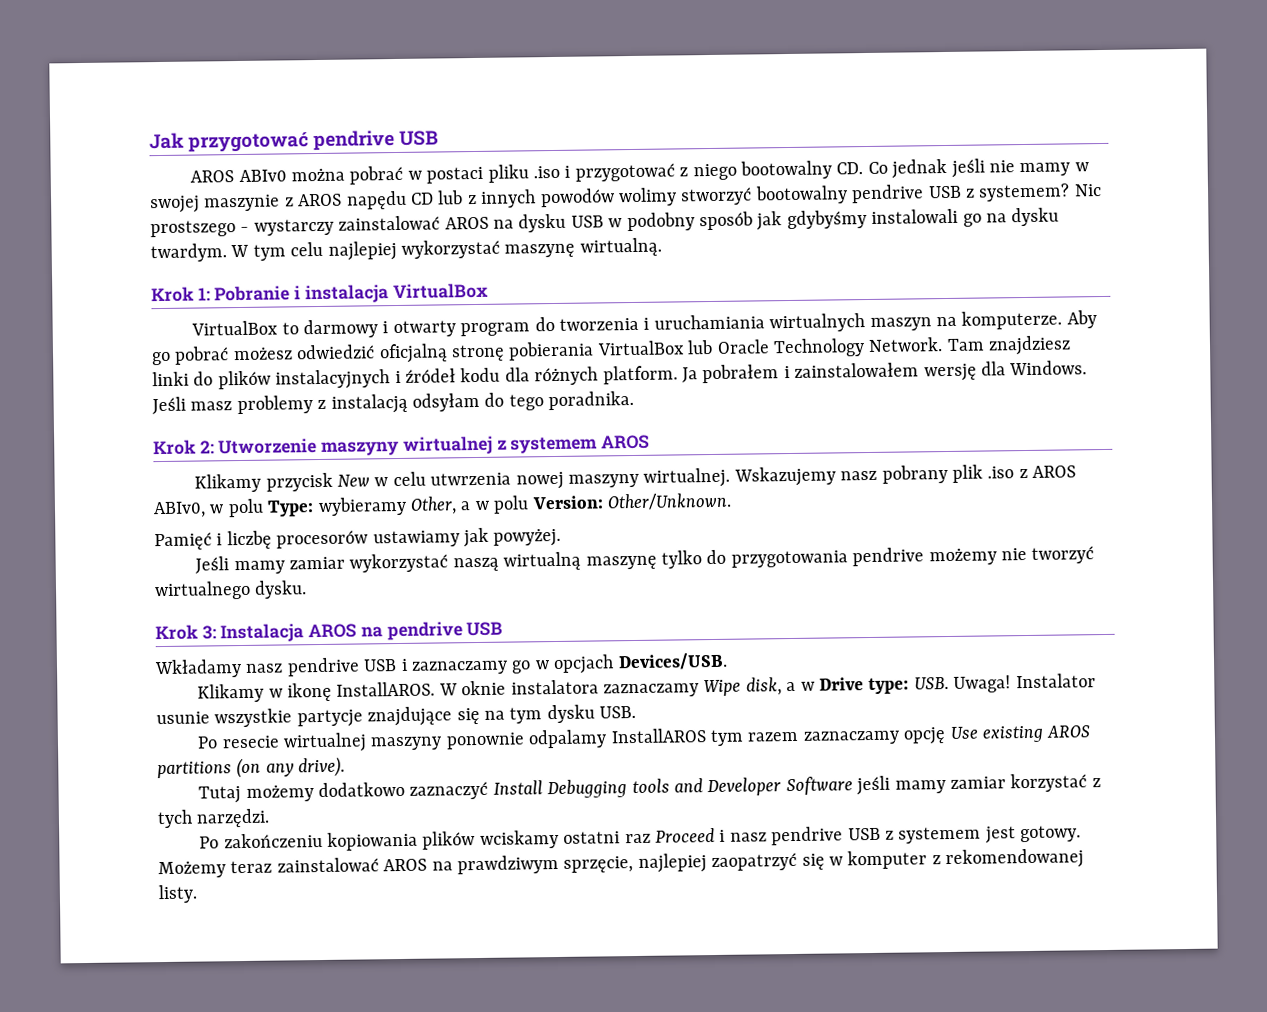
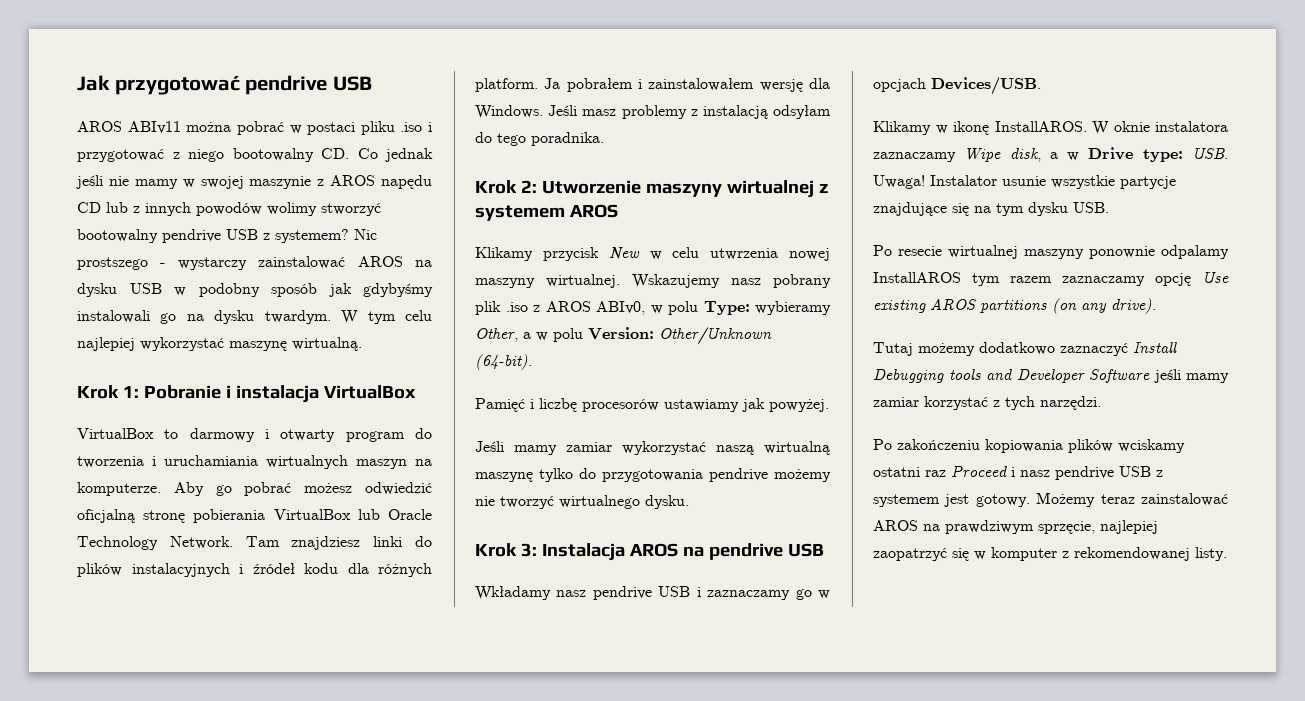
- AROS ABIv0 można pobrać w postaci pliku .iso i przygotować z niego bootowalny CD. Co jednak jeśli nie mamy w swojej maszynie z AROS napędu CD lub z innych powodów wolimy stworzyć bootowalny pendrive USB z systemem?
+ AROS ABIv11 można pobrać w postaci pliku .iso i przygotować z niego bootowalny CD. Co jednak jeśli nie mamy w swojej maszynie z AROS napędu CD lub z innych powodów wolimy stworzyć bootowalny pendrive USB z systemem?
- Wskazujemy nasz pobrany plik .iso z AROS ABIv0, w polu Type: wybieramy Other, a w polu Version: Other/Unknown.
+ Wskazujemy nasz pobrany plik .iso z AROS ABIv0, w polu Type: wybieramy Other, a w polu Version: Other/Unknown (64-bit).

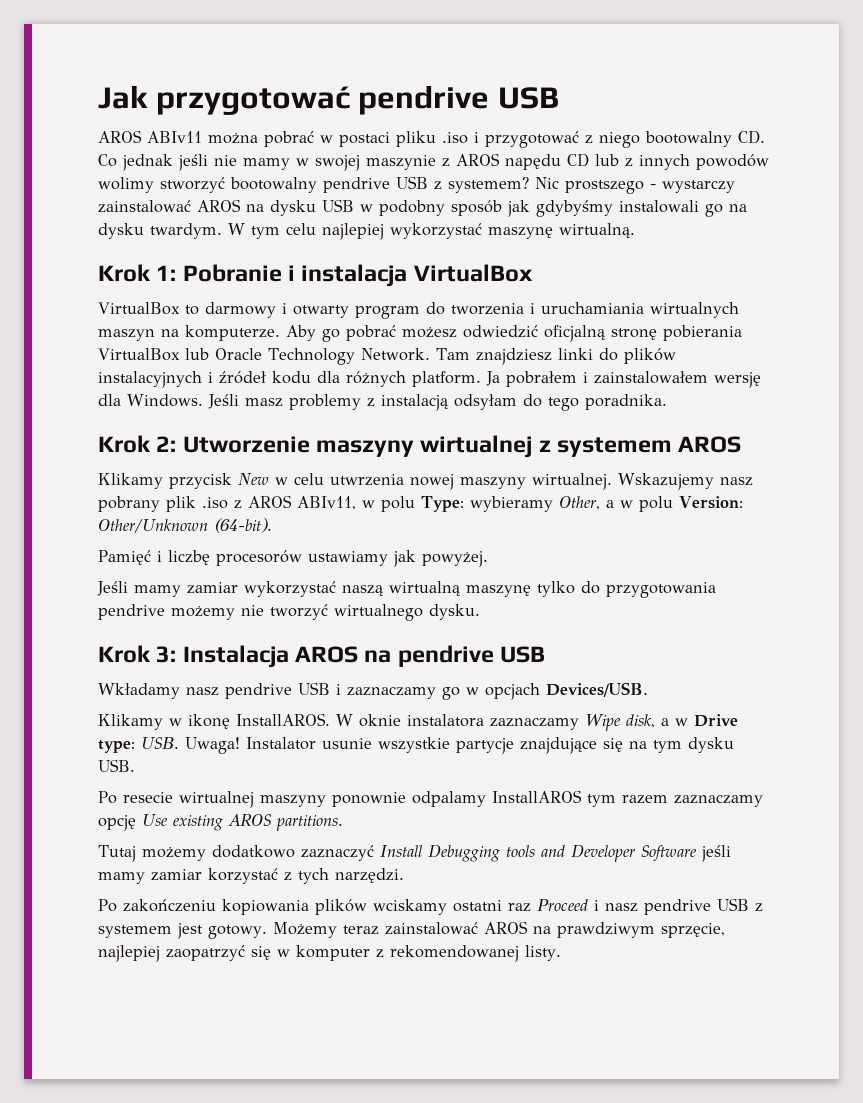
- Wskazujemy nasz pobrany plik .iso z AROS ABIv0, w polu Type: wybieramy Other, a w polu Version: Other/Unknown (64-bit).
+ Wskazujemy nasz pobrany plik .iso z AROS ABIv11, w polu Type: wybieramy Other, a w polu Version: Other/Unknown (64-bit).
- Po resecie wirtualnej maszyny ponownie odpalamy InstallAROS tym razem zaznaczamy opcję Use existing AROS partitions (on any drive).
+ Po resecie wirtualnej maszyny ponownie odpalamy InstallAROS tym razem zaznaczamy opcję Use existing AROS partitions.

